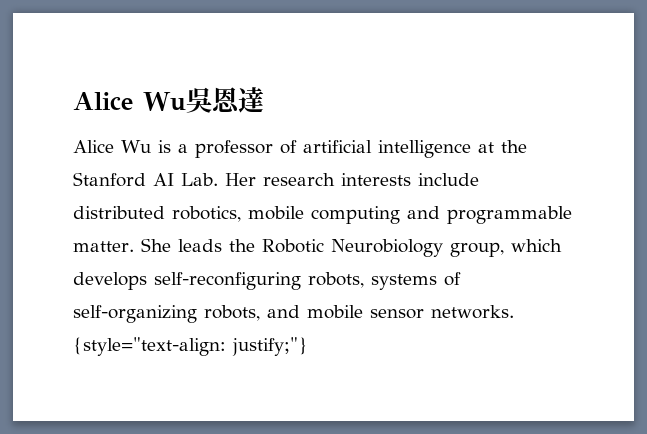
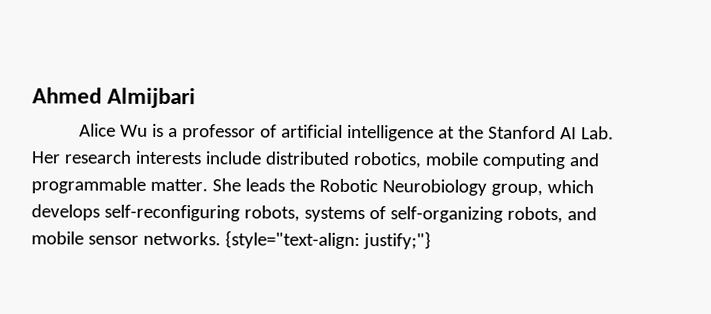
- Alice Wu吳恩達
+ Ahmed Almijbari

